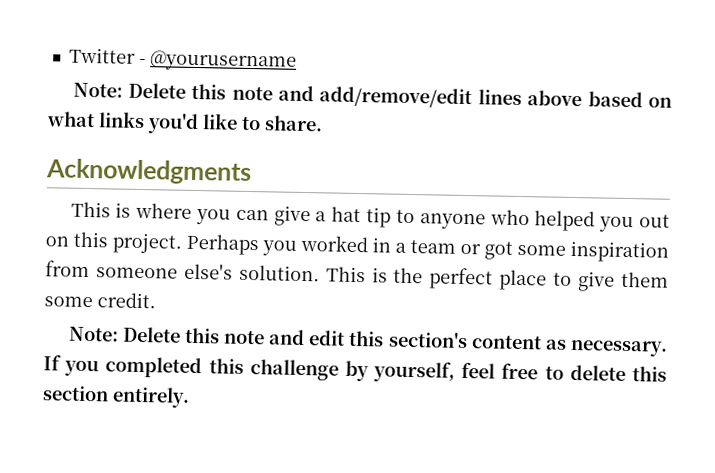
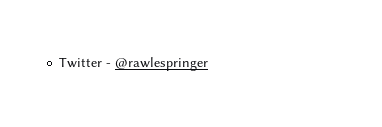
- Twitter - @yourusername
- Note: Delete this note and add/remove/edit lines above based on what links you'd like to share.
- Acknowledgments
- This is where you can give a hat tip to anyone who helped you out on this project. Perhaps you worked in a team or got some inspiration from someone else's solution. This is the perfect place to give them some credit.
- Note: Delete this note and edit this section's content as necessary. If you completed this challenge by yourself, feel free to delete this section entirely.
+ Twitter - @rawlespringer

